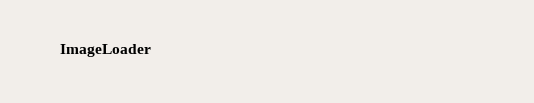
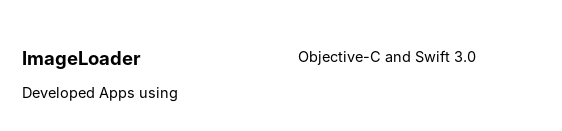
+ Developed Apps using Objective-C and Swift 3.0

